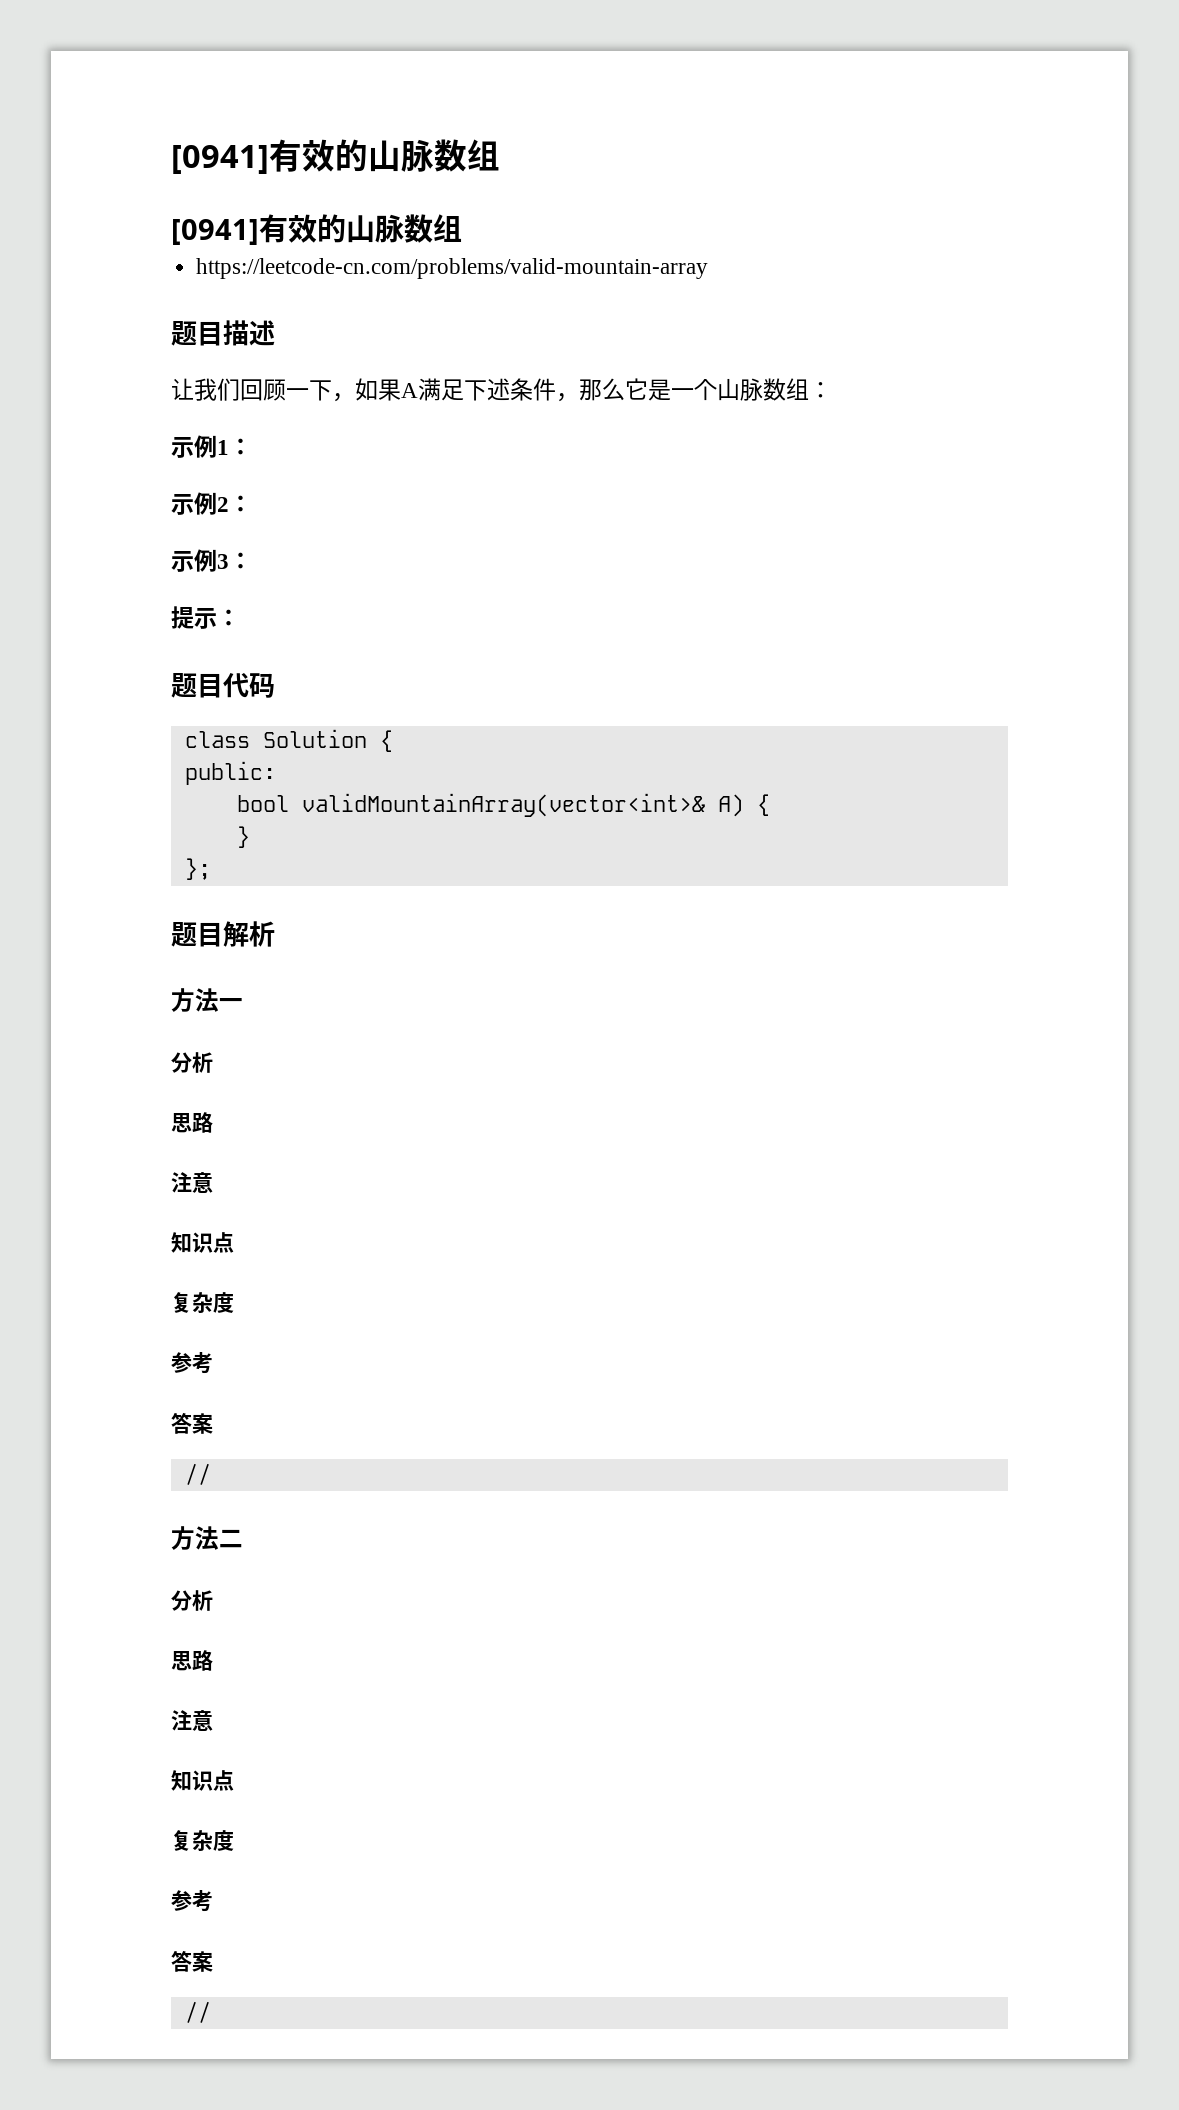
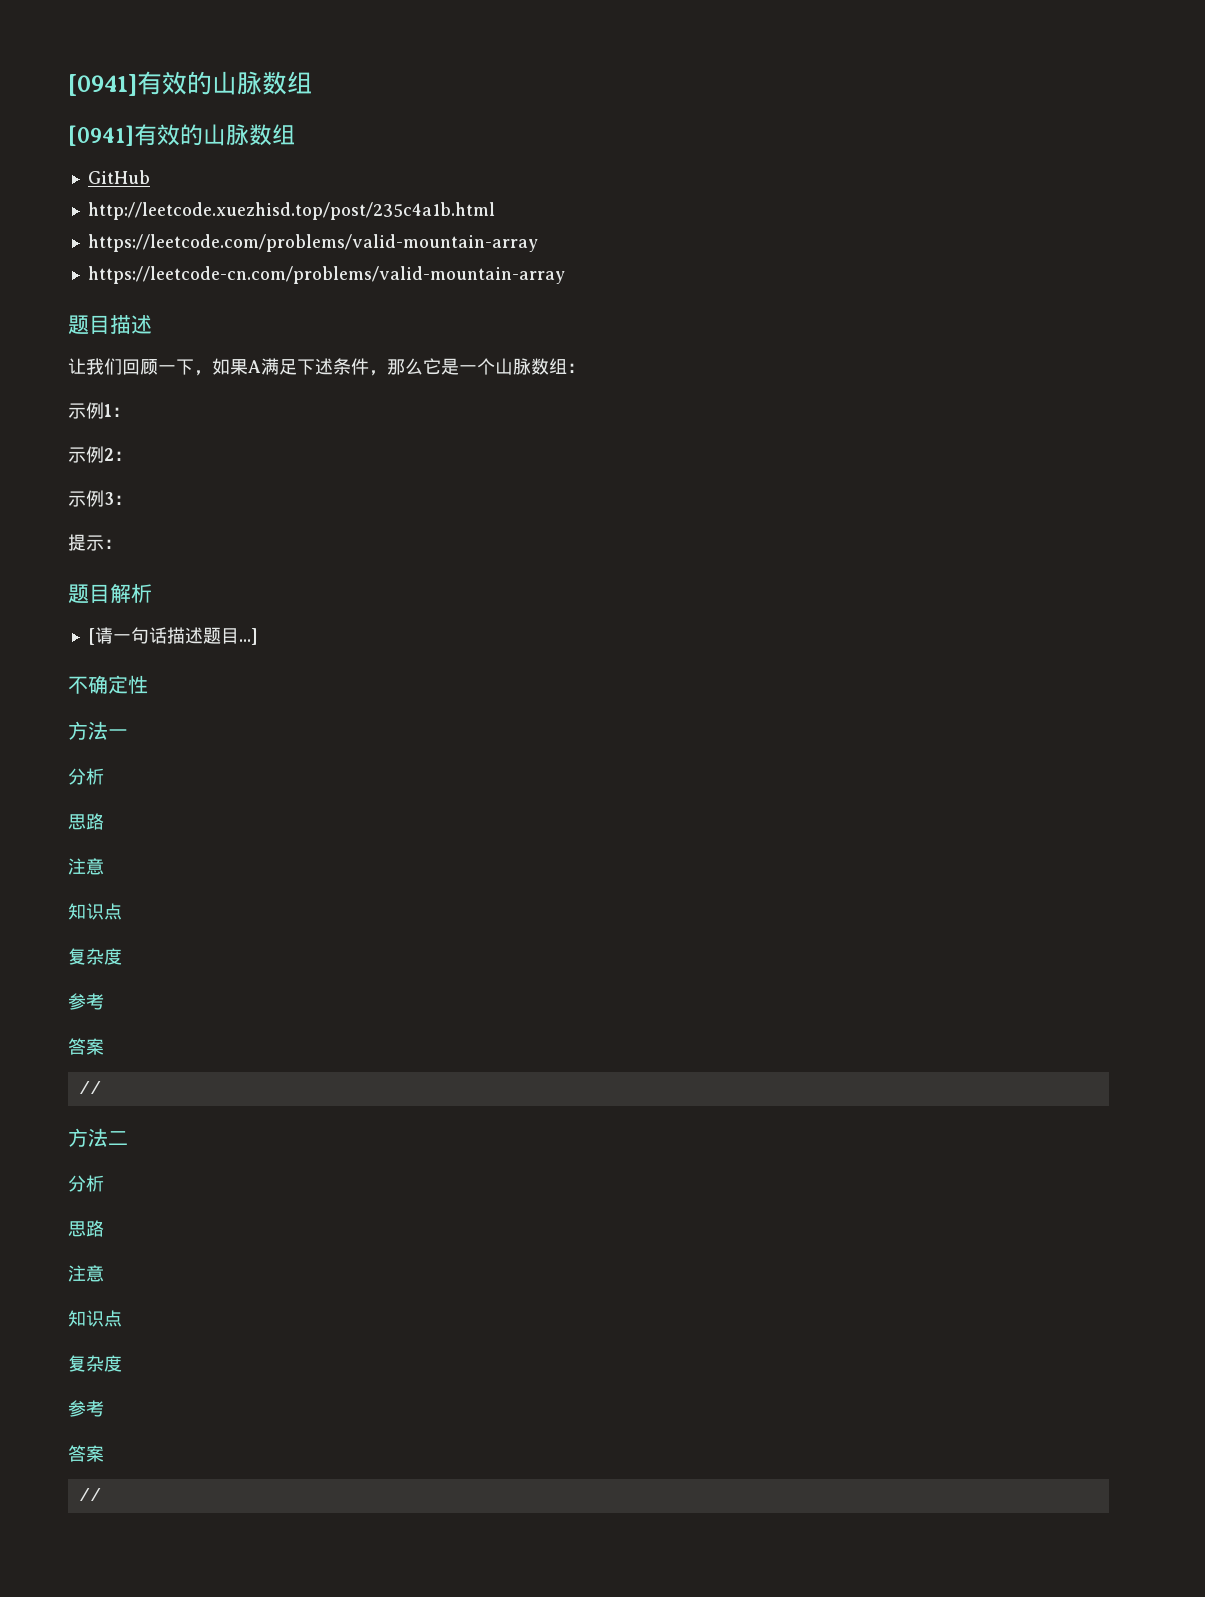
+ GitHub
+ http://leetcode.xuezhisd.top/post/235c4a1b.html
+ https://leetcode.com/problems/valid-mountain-array
- 题目代码
- class Solution {
- public:
- bool validMountainArray(vector<int>& A) {
- }
- };
  题目解析
+ [请一句话描述题目...]
+ 不确定性

